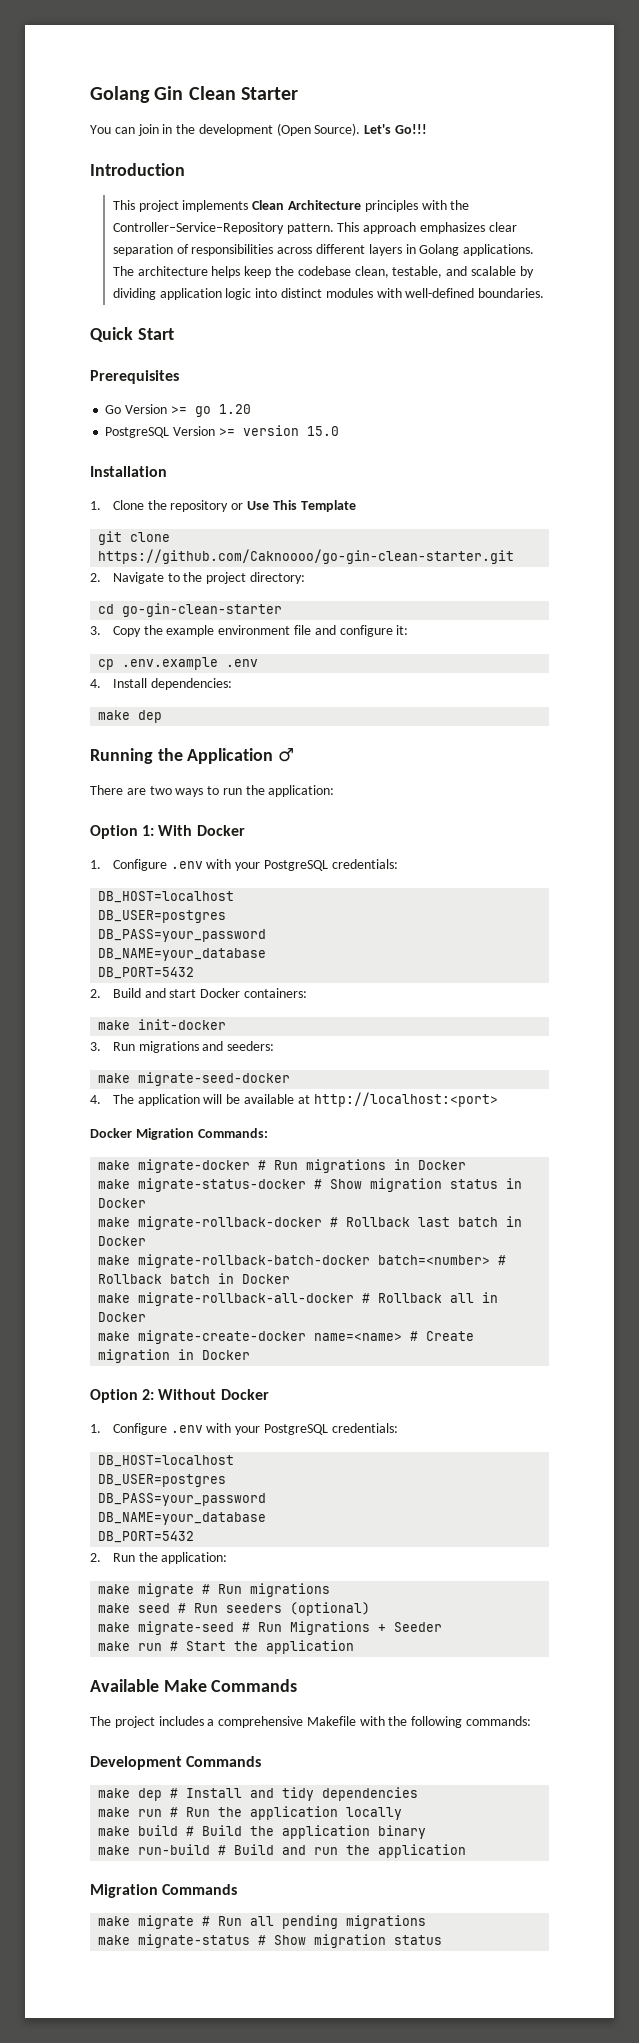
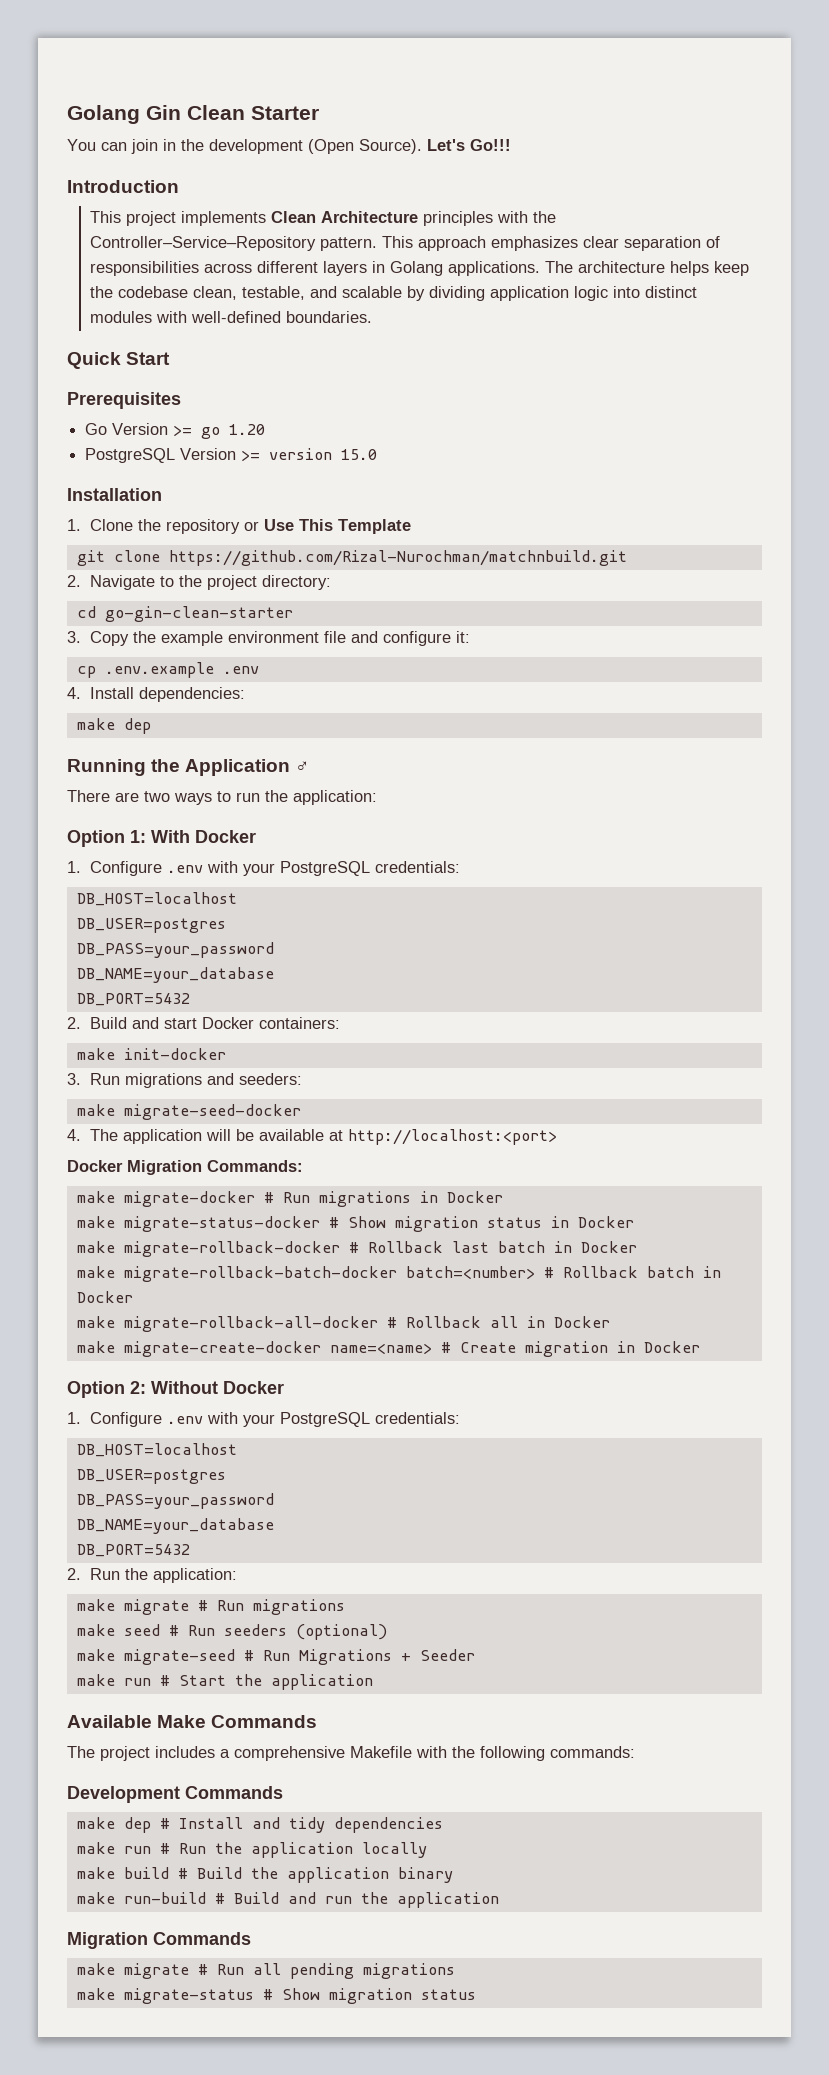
- git clone https://github.com/Caknoooo/go-gin-clean-starter.git
+ git clone https://github.com/Rizal-Nurochman/matchnbuild.git

